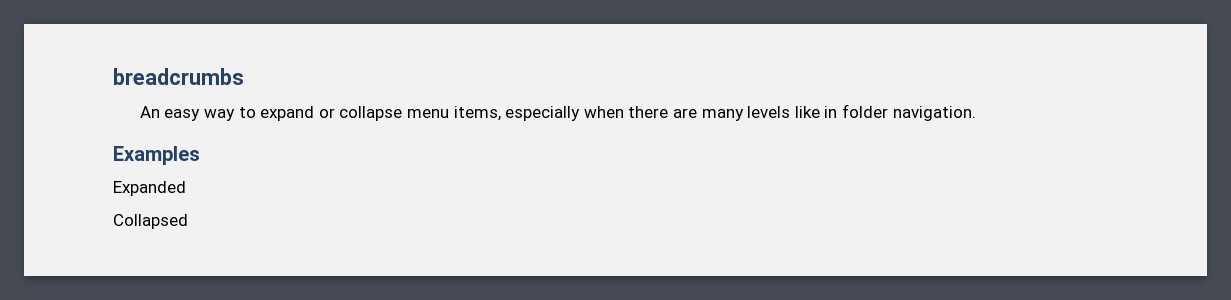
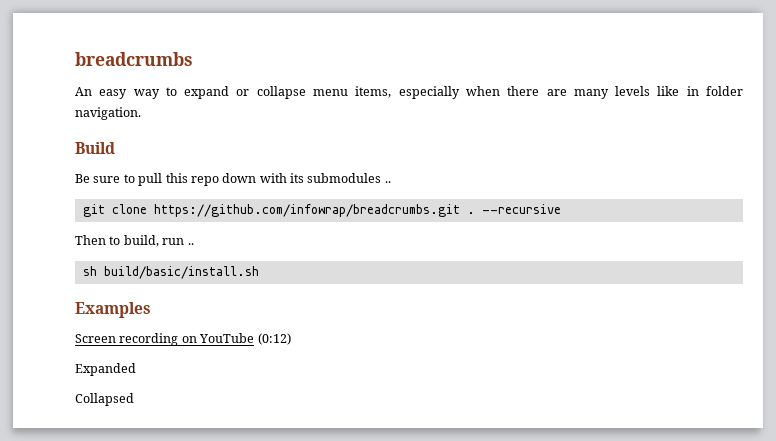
+ Build
+ Be sure to pull this repo down with its submodules ..
+ git clone https://github.com/infowrap/breadcrumbs.git . --recursive
+ Then to build, run ..
+ sh build/basic/install.sh
  Examples
+ Screen recording on YouTube (0:12)

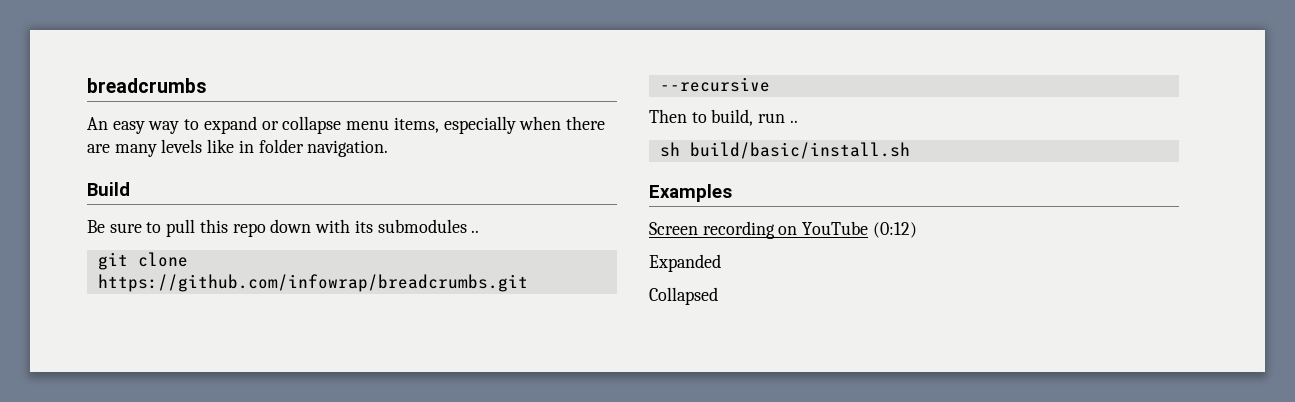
- git clone https://github.com/infowrap/breadcrumbs.git . --recursive
+ git clone https://github.com/infowrap/breadcrumbs.git --recursive

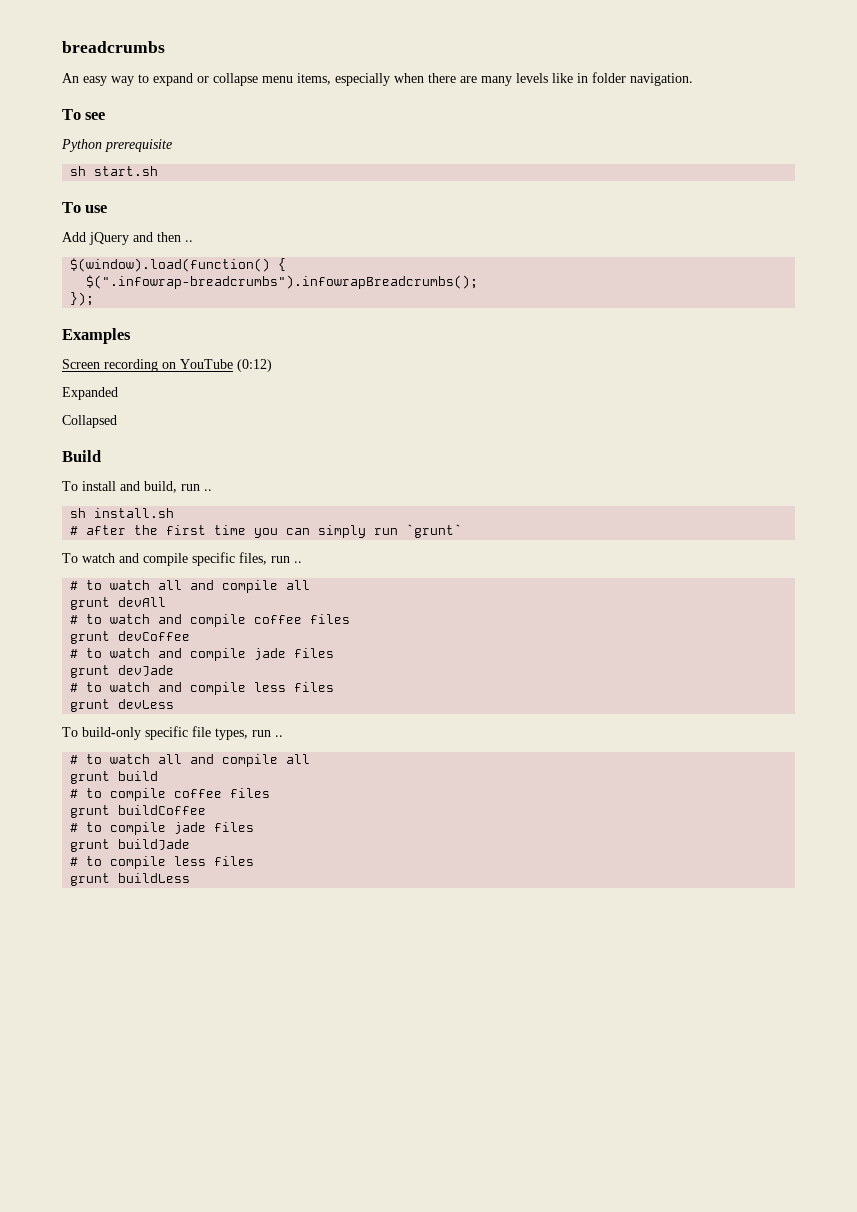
- Build
- Be sure to pull this repo down with its submodules ..
- git clone https://github.com/infowrap/breadcrumbs.git --recursive
- Then to build, run ..
- sh build/basic/install.sh
+ To see
+ Python prerequisite
+ sh start.sh
+ To use
+ Add jQuery and then ..
+ $(window).load(function() {
+ $(".infowrap-breadcrumbs").infowrapBreadcrumbs();
+ });
+ Build
+ To install and build, run ..
+ sh install.sh
+ # after the first time you can simply run `grunt`
+ To watch and compile specific files, run ..
+ # to watch all and compile all
+ grunt devAll
+ # to watch and compile coffee files
+ grunt devCoffee
+ # to watch and compile jade files
+ grunt devJade
+ # to watch and compile less files
+ grunt devLess
+ To build-only specific file types, run ..
+ # to watch all and compile all
+ grunt build
+ # to compile coffee files
+ grunt buildCoffee
+ # to compile jade files
+ grunt buildJade
+ # to compile less files
+ grunt buildLess

